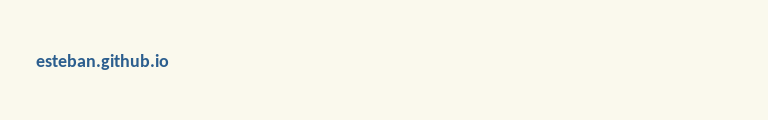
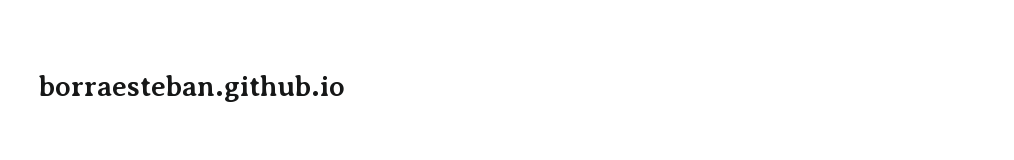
- esteban.github.io
+ borraesteban.github.io

